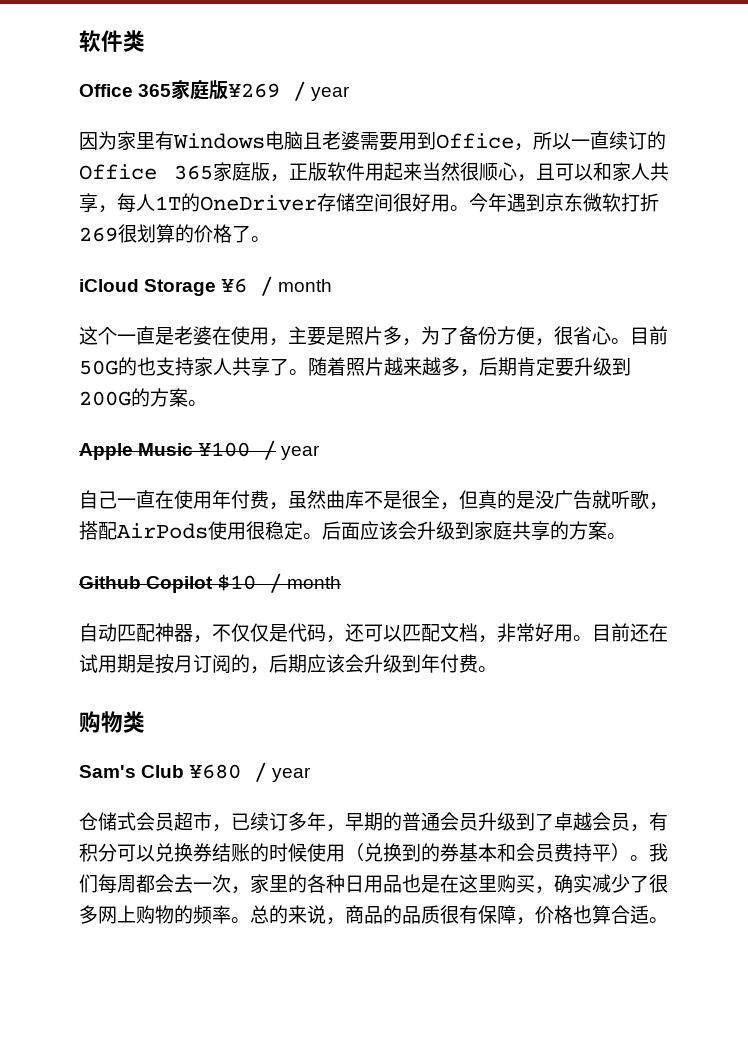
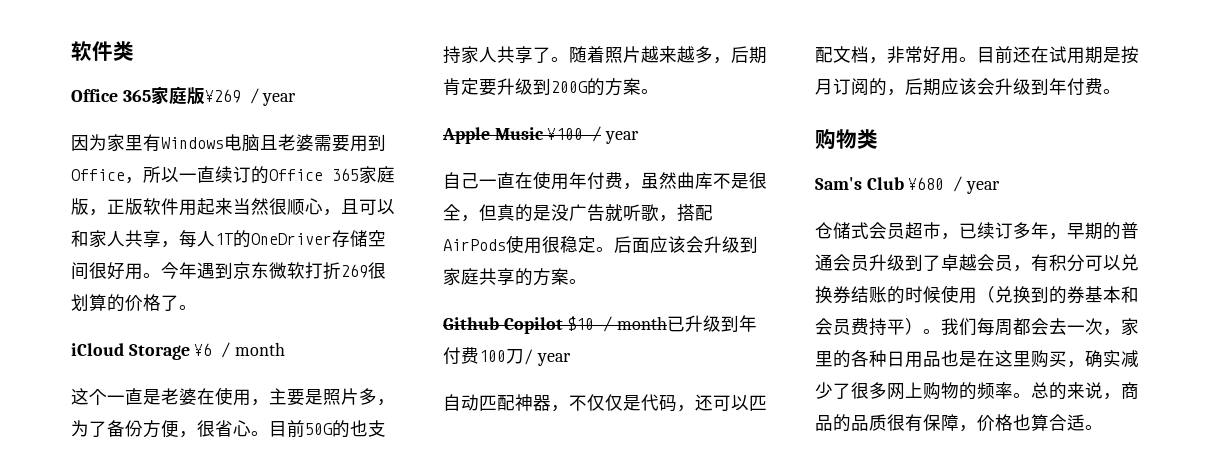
- Github Copilot $10 / month
+ Github Copilot $10 / month已升级到年付费100刀/ year

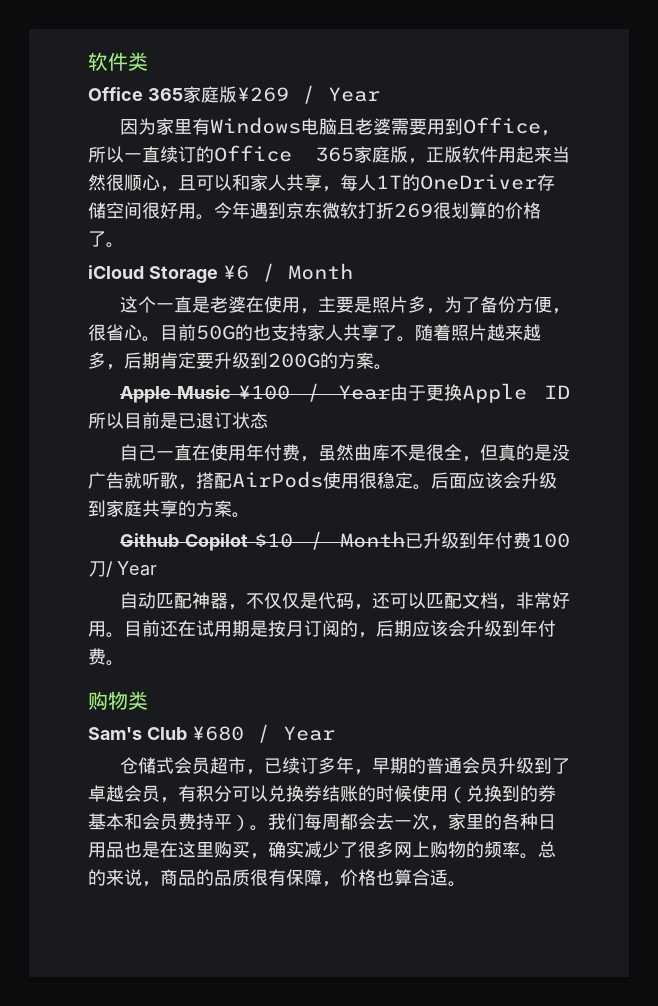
- Office 365家庭版¥269 / year
+ Office 365家庭版¥269 / Year
- iCloud Storage ¥6 / month
+ iCloud Storage ¥6 / Month
- Apple Music ¥100 / year
+ Apple Music ¥100 / Year由于更换Apple ID所以目前是已退订状态
- Github Copilot $10 / month已升级到年付费100刀/ year
+ Github Copilot $10 / Month已升级到年付费100刀/ Year
- Sam's Club ¥680 / year
+ Sam's Club ¥680 / Year

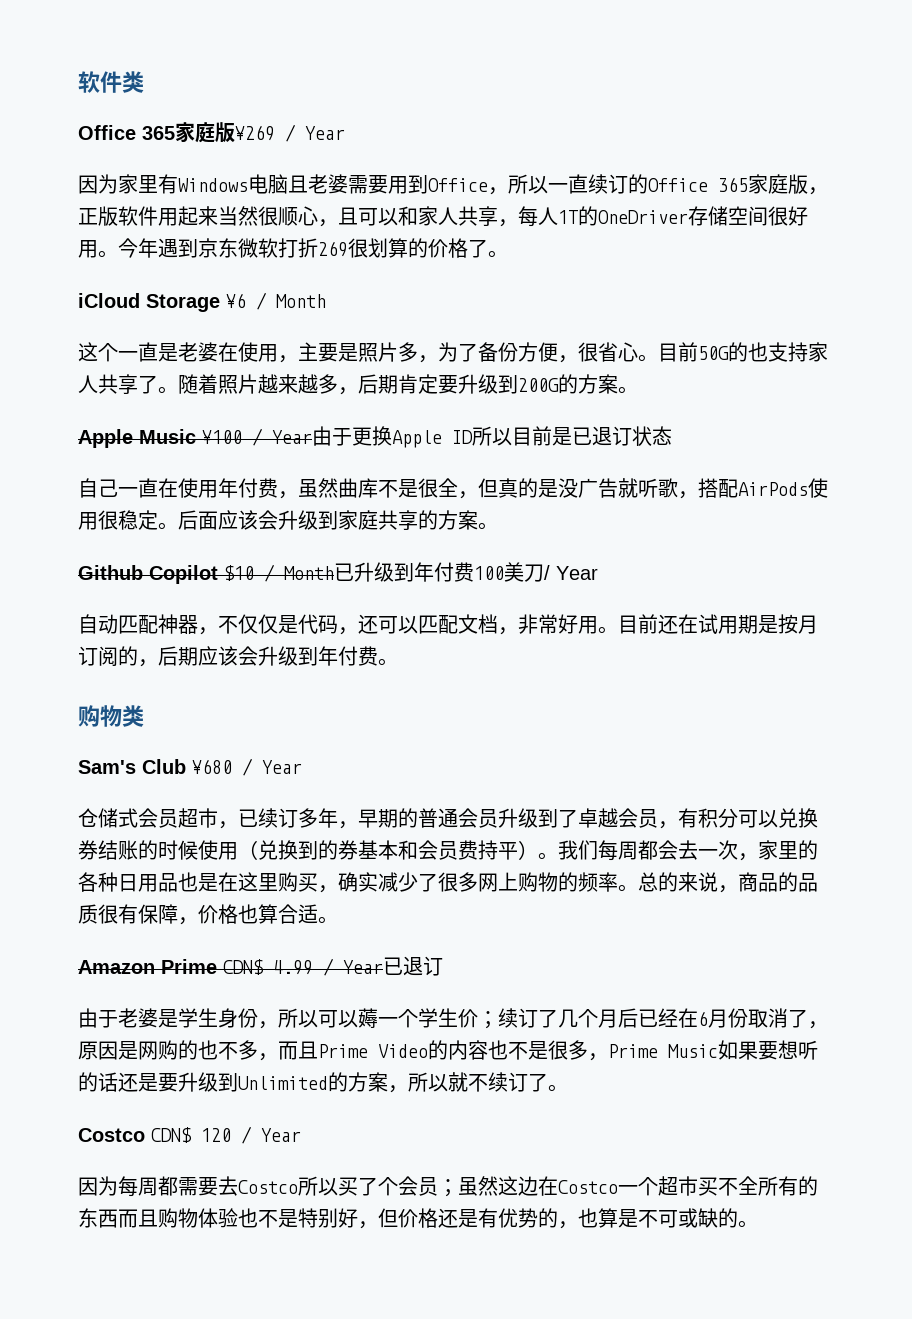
- Github Copilot $10 / Month已升级到年付费100刀/ Year
+ Github Copilot $10 / Month已升级到年付费100美刀/ Year
+ Amazon Prime CDN$ 4.99 / Year已退订
+ 由于老婆是学生身份，所以可以薅一个学生价；续订了几个月后已经在6月份取消了，原因是网购的也不多，而且Prime Video的内容也不是很多，Prime Music如果要想听的话还是要升级到Unlimited的方案，所以就不续订了。
+ Costco CDN$ 120 / Year
+ 因为每周都需要去Costco所以买了个会员；虽然这边在Costco一个超市买不全所有的东西而且购物体验也不是特别好，但价格还是有优势的，也算是不可或缺的。

